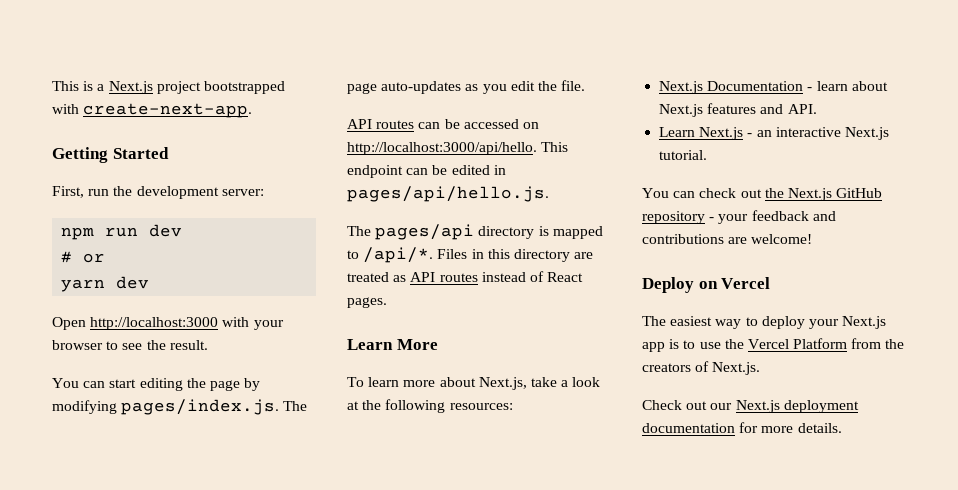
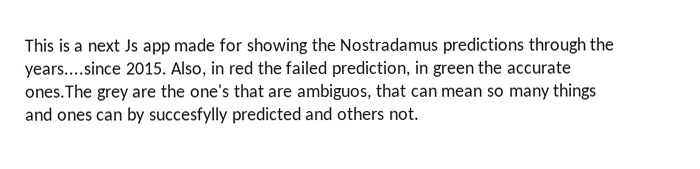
- This is a Next.js project bootstrapped with create-next-app.
- Getting Started
- First, run the development server:
- npm run dev
- # or
- yarn dev
- Open http://localhost:3000 with your browser to see the result.
- You can start editing the page by modifying pages/index.js. The page auto-updates as you edit the file.
- API routes can be accessed on http://localhost:3000/api/hello. This endpoint can be edited in pages/api/hello.js.
- The pages/api directory is mapped to /api/*. Files in this directory are treated as API routes instead of React pages.
- Learn More
- To learn more about Next.js, take a look at the following resources:
- Next.js Documentation - learn about Next.js features and API.
- Learn Next.js - an interactive Next.js tutorial.
- You can check out the Next.js GitHub repository - your feedback and contributions are welcome!
- Deploy on Vercel
- The easiest way to deploy your Next.js app is to use the Vercel Platform from the creators of Next.js.
- Check out our Next.js deployment documentation for more details.
+ This is a next Js app made for showing the Nostradamus predictions through the years....since 2015. Also, in red the failed prediction, in green the accurate ones.The grey are the one's that are ambiguos, that can mean so many things and ones can by succesfylly predicted and others not.

